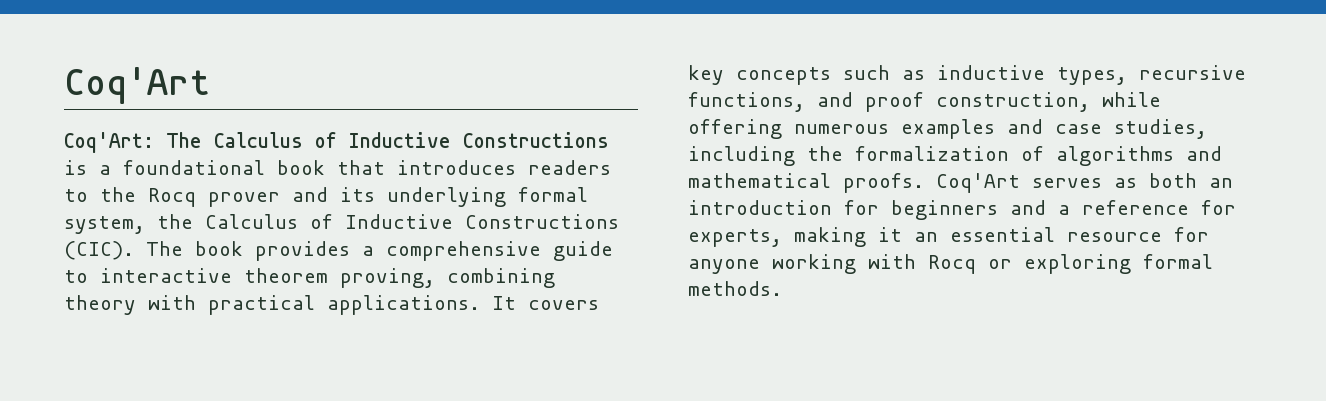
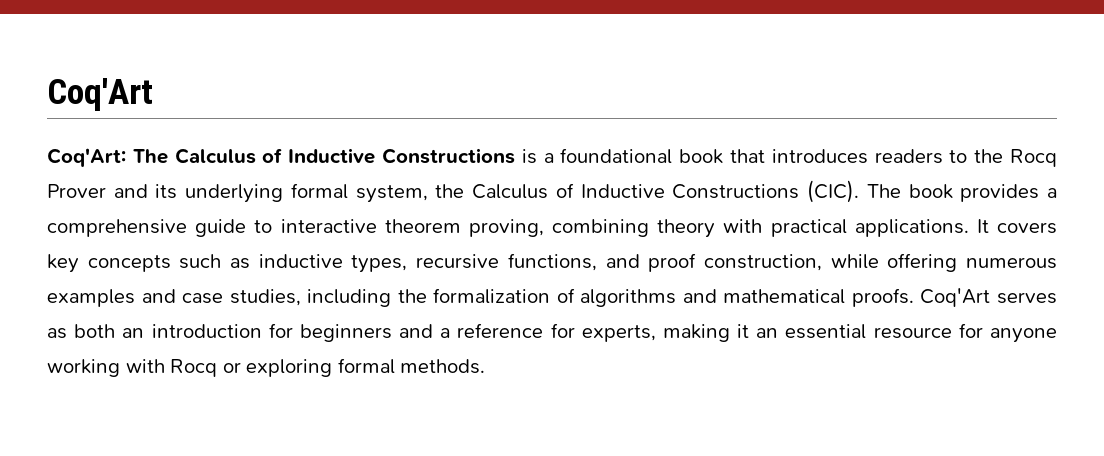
- Coq'Art: The Calculus of Inductive Constructions is a foundational book that introduces readers to the Rocq prover and its underlying formal system, the Calculus of Inductive Constructions (CIC).
+ Coq'Art: The Calculus of Inductive Constructions is a foundational book that introduces readers to the Rocq Prover and its underlying formal system, the Calculus of Inductive Constructions (CIC).

